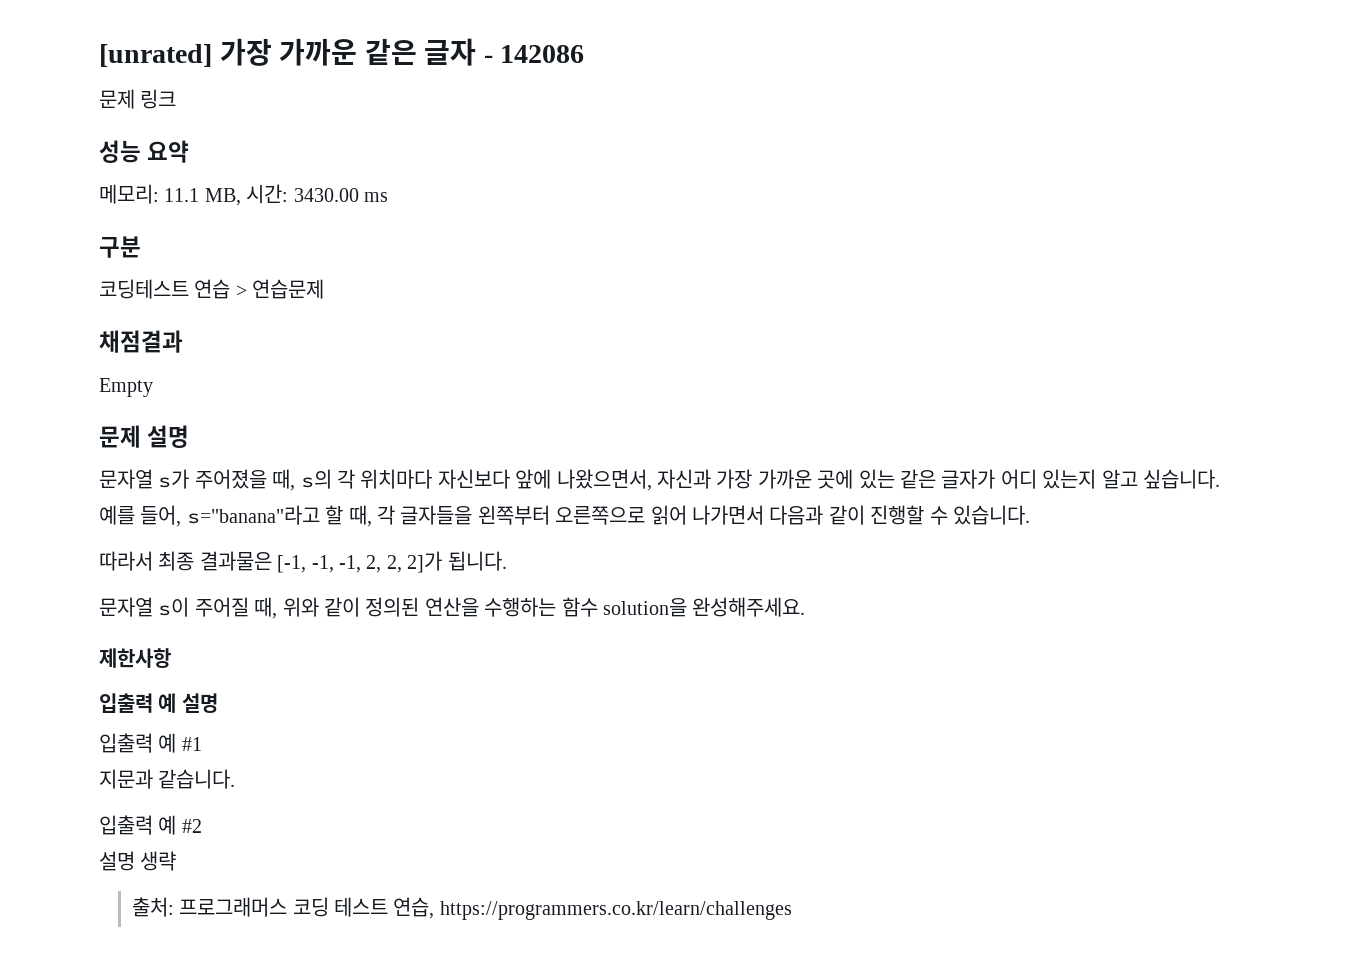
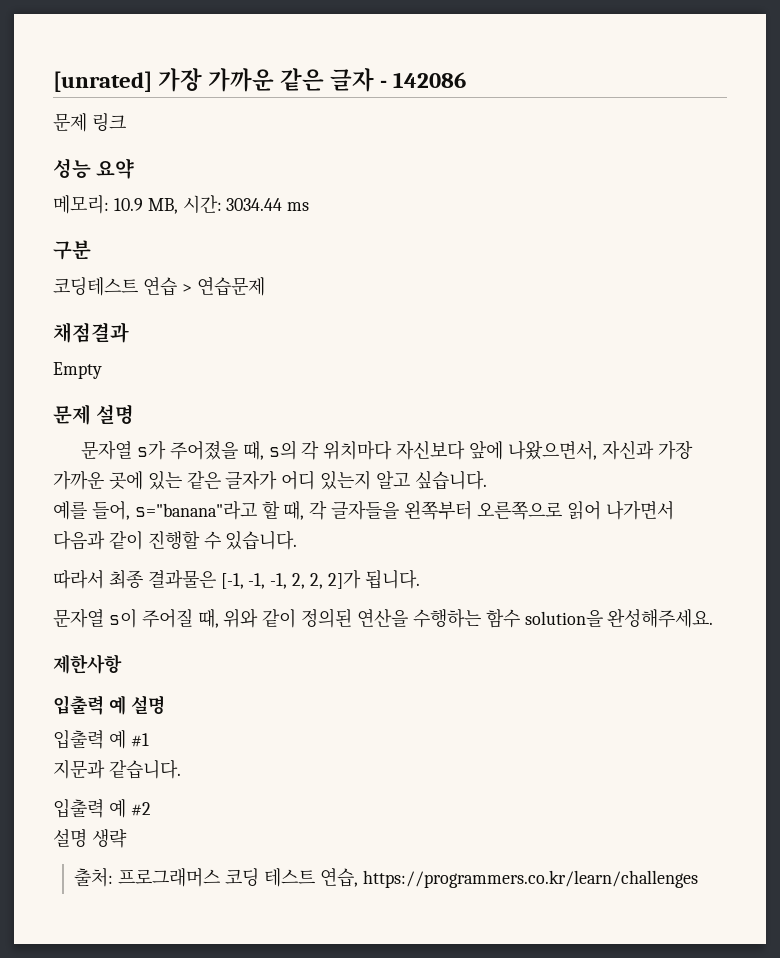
- 메모리: 11.1 MB, 시간: 3430.00 ms
+ 메모리: 10.9 MB, 시간: 3034.44 ms

